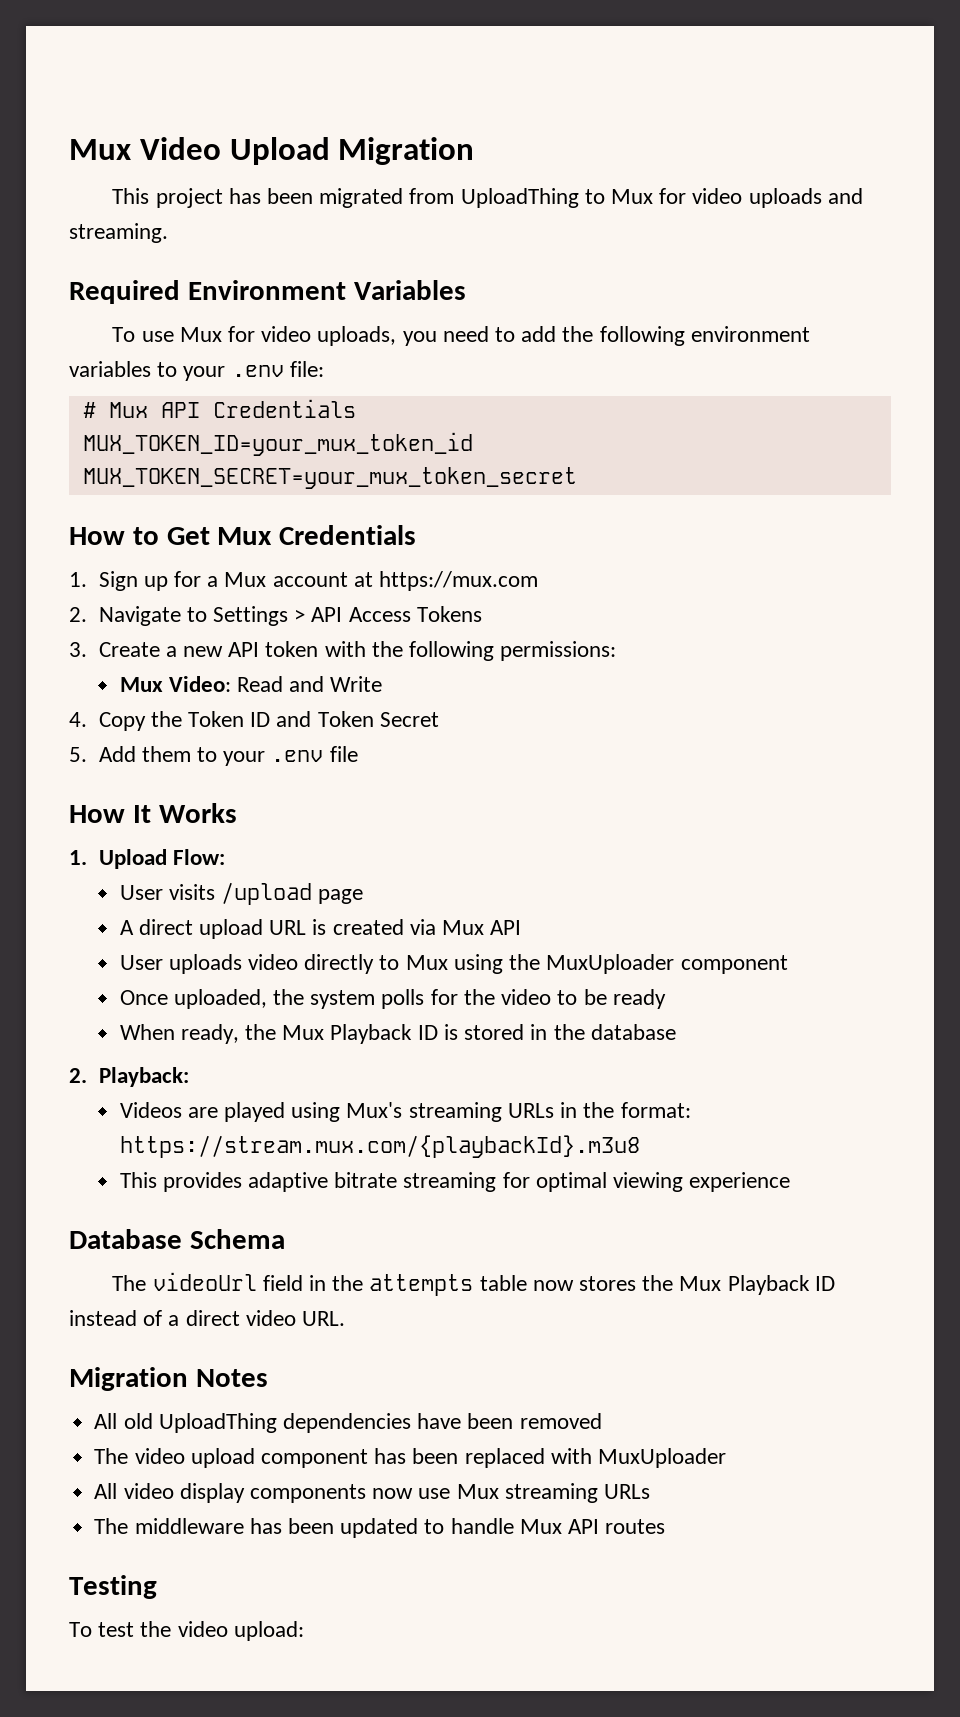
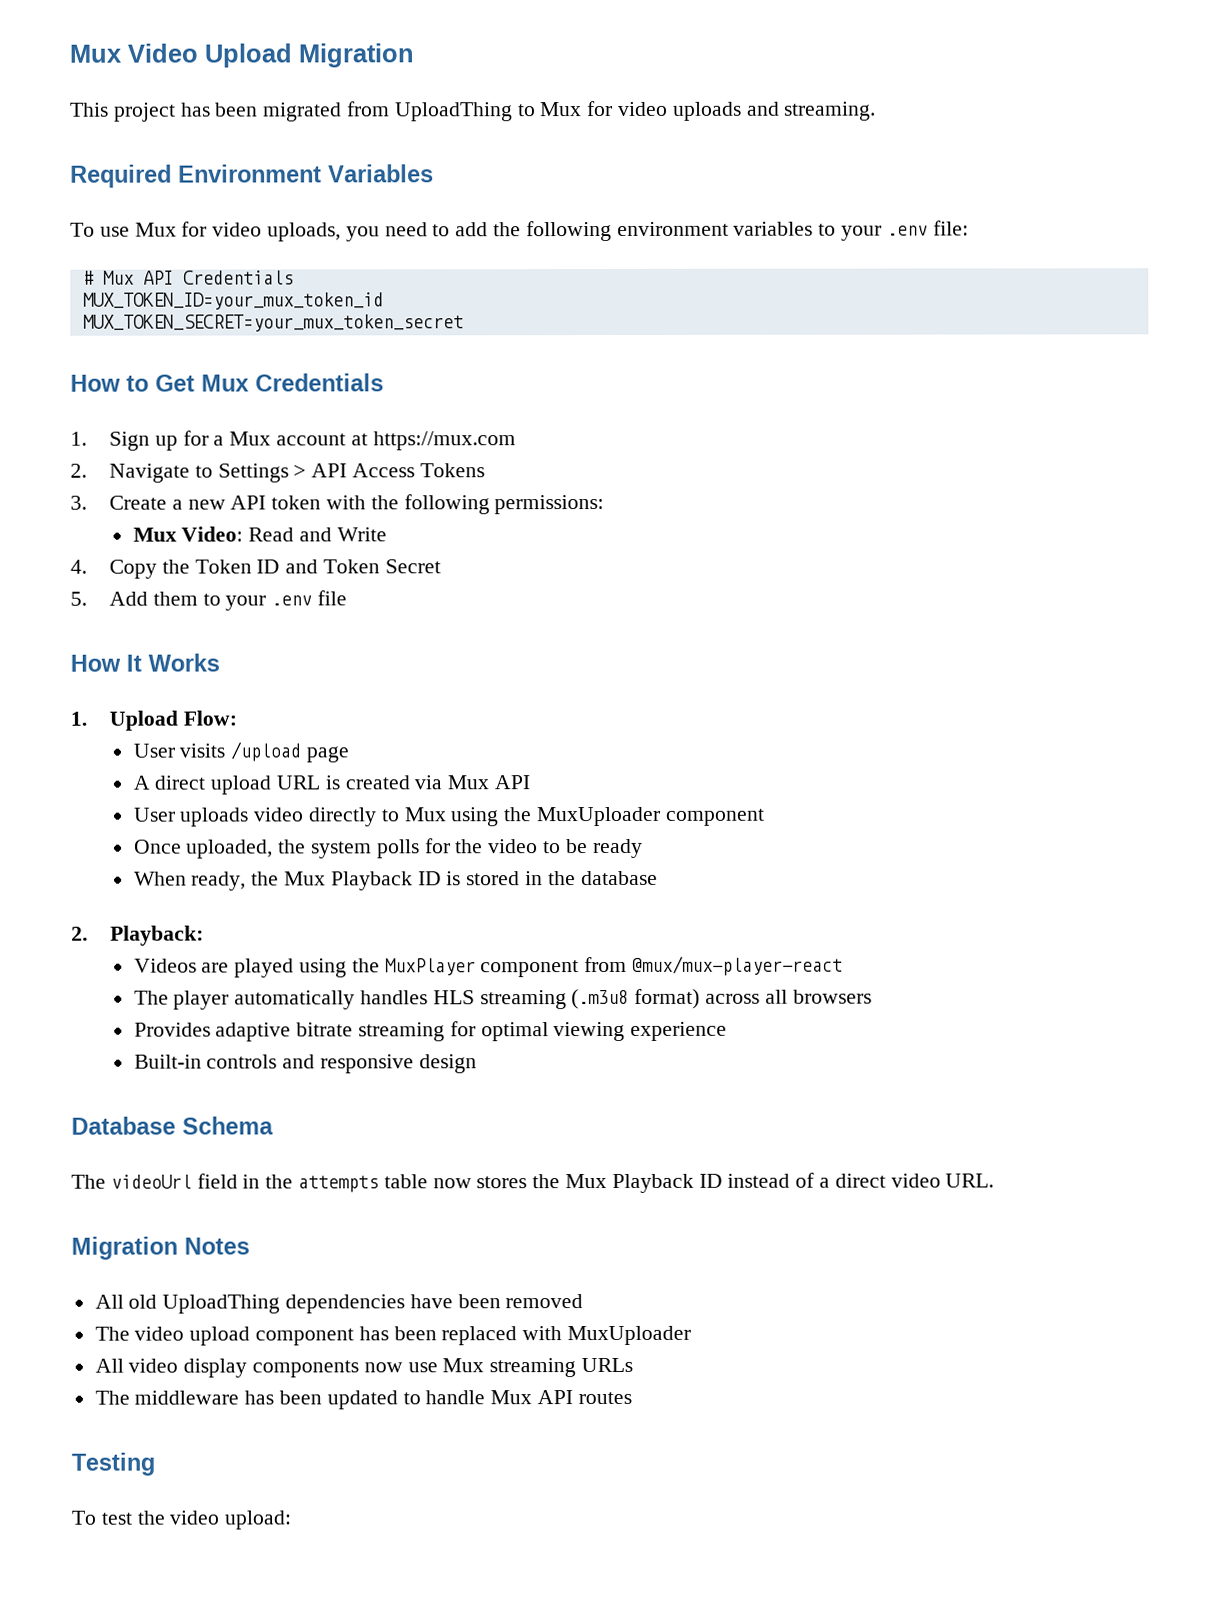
- Videos are played using Mux's streaming URLs in the format: https://stream.mux.com/{playbackId}.m3u8
- This provides adaptive bitrate streaming for optimal viewing experience
+ Videos are played using the MuxPlayer component from @mux/mux-player-react
+ The player automatically handles HLS streaming (.m3u8 format) across all browsers
+ Provides adaptive bitrate streaming for optimal viewing experience
+ Built-in controls and responsive design

